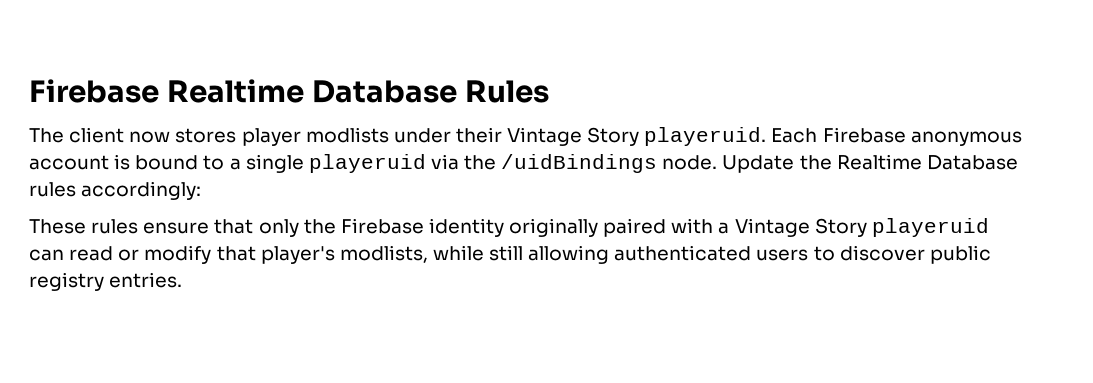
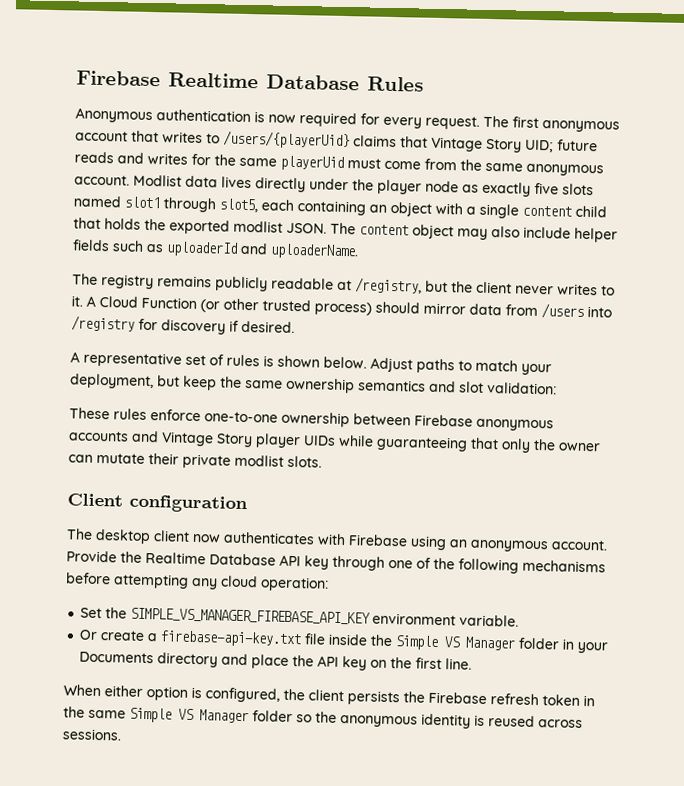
- The client now stores player modlists under their Vintage Story playeruid. Each Firebase anonymous account is bound to a single playeruid via the /uidBindings node. Update the Realtime Database rules accordingly:
- These rules ensure that only the Firebase identity originally paired with a Vintage Story playeruid can read or modify that player's modlists, while still allowing authenticated users to discover public registry entries.
+ Anonymous authentication is now required for every request. The first anonymous account that writes to /users/{playerUid} claims that Vintage Story UID; future reads and writes for the same playerUid must come from the same anonymous account. Modlist data lives directly under the player node as exactly five slots named slot1 through slot5, each containing an object with a single content child that holds the exported modlist JSON. The content object may also include helper fields such as uploaderId and uploaderName.
+ The registry remains publicly readable at /registry, but the client never writes to it. A Cloud Function (or other trusted process) should mirror data from /users into /registry for discovery if desired.
+ A representative set of rules is shown below. Adjust paths to match your deployment, but keep the same ownership semantics and slot validation:
+ These rules enforce one-to-one ownership between Firebase anonymous accounts and Vintage Story player UIDs while guaranteeing that only the owner can mutate their private modlist slots.
+ Client configuration
+ The desktop client now authenticates with Firebase using an anonymous account. Provide the Realtime Database API key through one of the following mechanisms before attempting any cloud operation:
+ Set the SIMPLE_VS_MANAGER_FIREBASE_API_KEY environment variable.
+ Or create a firebase-api-key.txt file inside the Simple VS Manager folder in your Documents directory and place the API key on the first line.
+ When either option is configured, the client persists the Firebase refresh token in the same Simple VS Manager folder so the anonymous identity is reused across sessions.

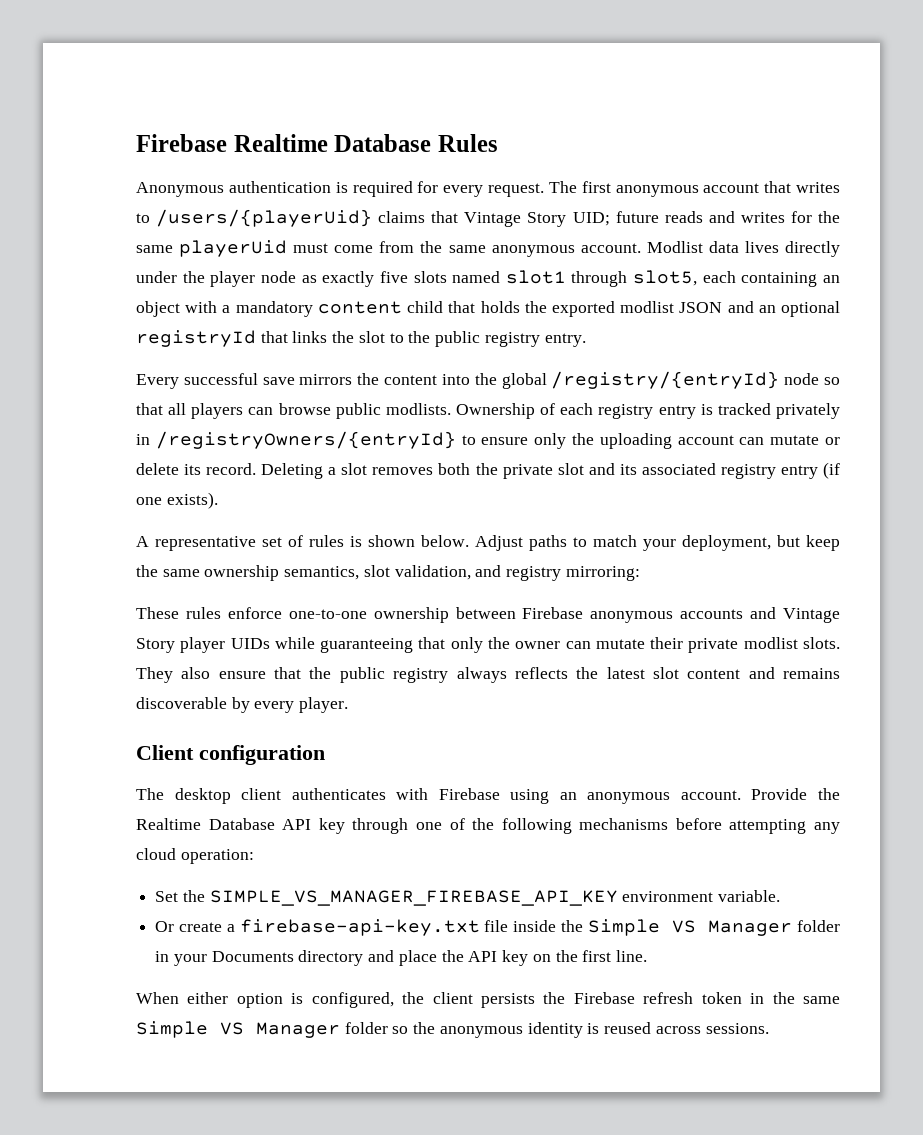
- Anonymous authentication is now required for every request.
+ Anonymous authentication is required for every request.
- Modlist data lives directly under the player node as exactly five slots named slot1 through slot5, each containing an object with a single content child that holds the exported modlist JSON. The content object may also include helper fields such as uploaderId and uploaderName.
- The registry remains publicly readable at /registry, but the client never writes to it. A Cloud Function (or other trusted process) should mirror data from /users into /registry for discovery if desired.
+ Modlist data lives directly under the player node as exactly five slots named slot1 through slot5, each containing an object with a mandatory content child that holds the exported modlist JSON and an optional registryId that links the slot to the public registry entry.
+ Every successful save mirrors the content into the global /registry/{entryId} node so that all players can browse public modlists. Ownership of each registry entry is tracked privately in /registryOwners/{entryId} to ensure only the uploading account can mutate or delete its record. Deleting a slot removes both the private slot and its associated registry entry (if one exists).
- Adjust paths to match your deployment, but keep the same ownership semantics and slot validation:
+ Adjust paths to match your deployment, but keep the same ownership semantics, slot validation, and registry mirroring:
+ They also ensure that the public registry always reflects the latest slot content and remains discoverable by every player.
- The desktop client now authenticates with Firebase using an anonymous account.
+ The desktop client authenticates with Firebase using an anonymous account.

